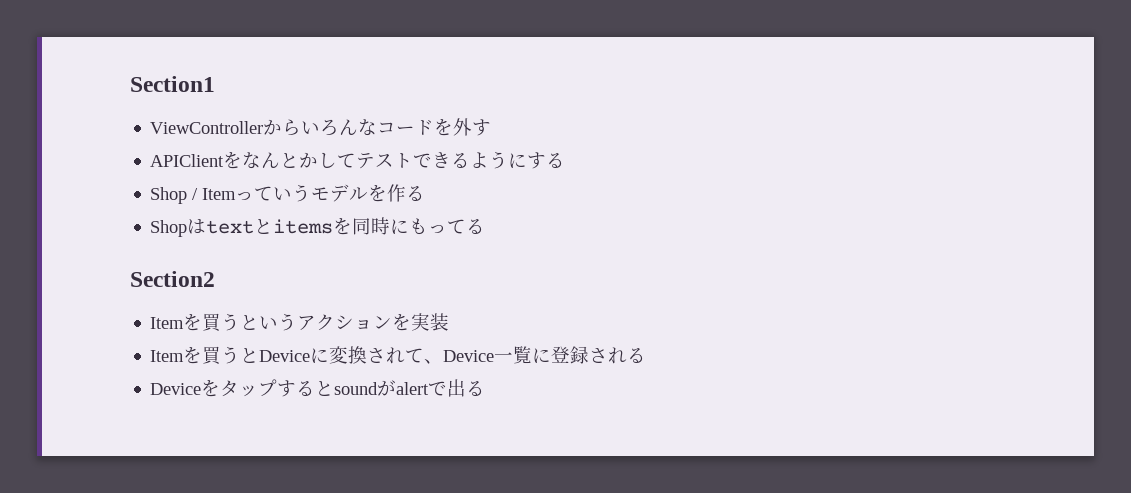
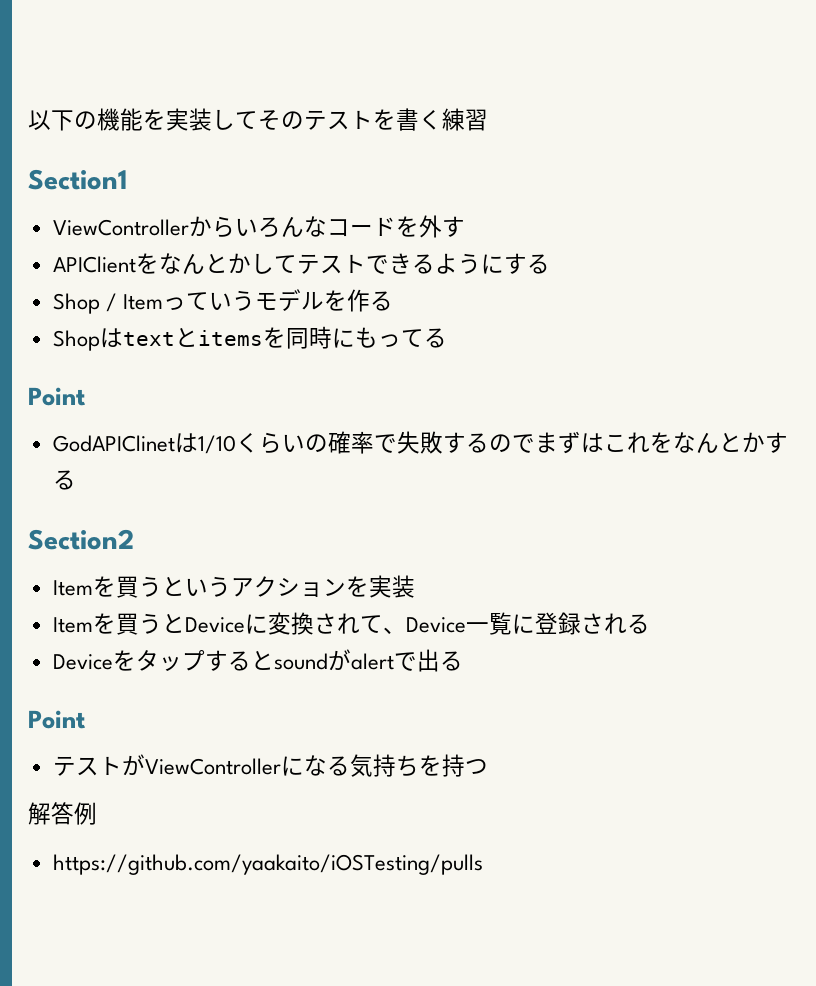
+ 以下の機能を実装してそのテストを書く練習
  Shopはtextとitemsを同時にもってる
+ Point
+ GodAPIClinetは1/10くらいの確率で失敗するのでまずはこれをなんとかする
  Deviceをタップするとsoundがalertで出る
+ Point
+ テストがViewControllerになる気持ちを持つ
+ 解答例
+ https://github.com/yaakaito/iOSTesting/pulls

